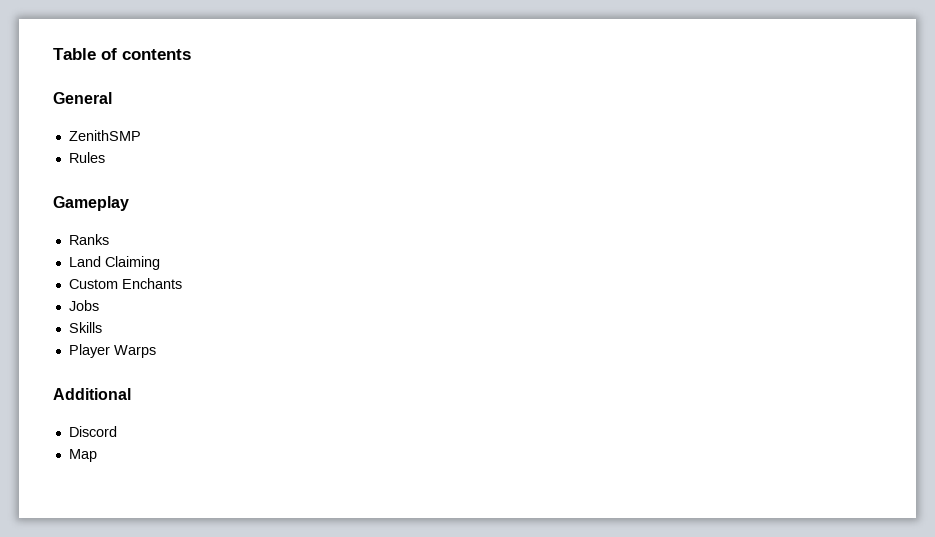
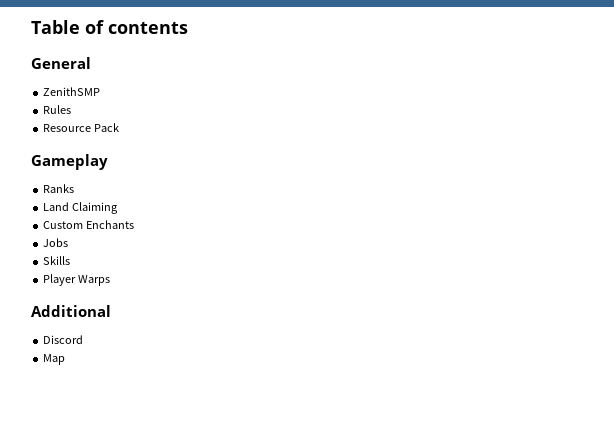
+ Resource Pack

